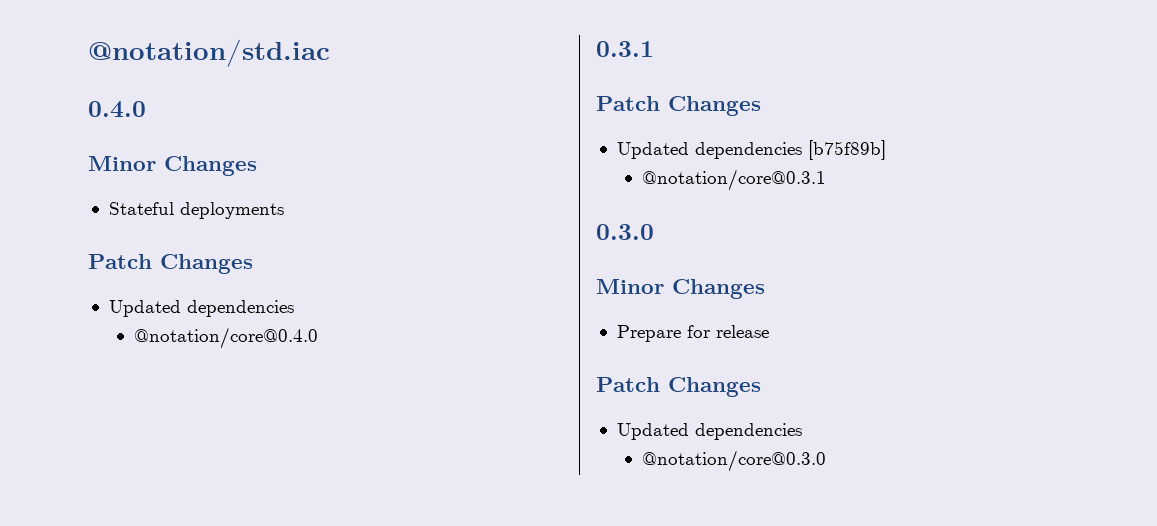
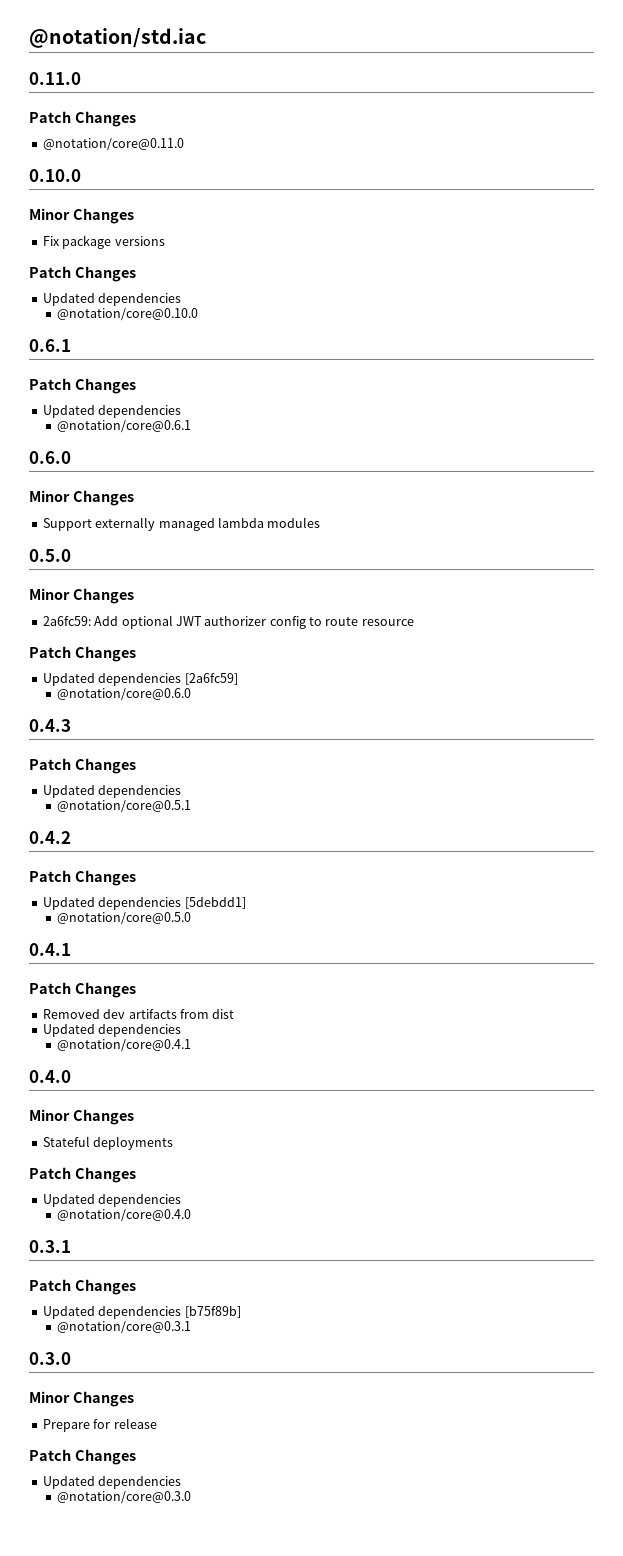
+ 0.11.0
+ Patch Changes
+ @notation/core@0.11.0
+ 0.10.0
+ Minor Changes
+ Fix package versions
+ Patch Changes
+ Updated dependencies
+ @notation/core@0.10.0
+ 0.6.1
+ Patch Changes
+ Updated dependencies
+ @notation/core@0.6.1
+ 0.6.0
+ Minor Changes
+ Support externally managed lambda modules
+ 0.5.0
+ Minor Changes
+ 2a6fc59: Add optional JWT authorizer config to route resource
+ Patch Changes
+ Updated dependencies [2a6fc59]
+ @notation/core@0.6.0
+ 0.4.3
+ Patch Changes
+ Updated dependencies
+ @notation/core@0.5.1
+ 0.4.2
+ Patch Changes
+ Updated dependencies [5debdd1]
+ @notation/core@0.5.0
+ 0.4.1
+ Patch Changes
+ Removed dev artifacts from dist
+ Updated dependencies
+ @notation/core@0.4.1

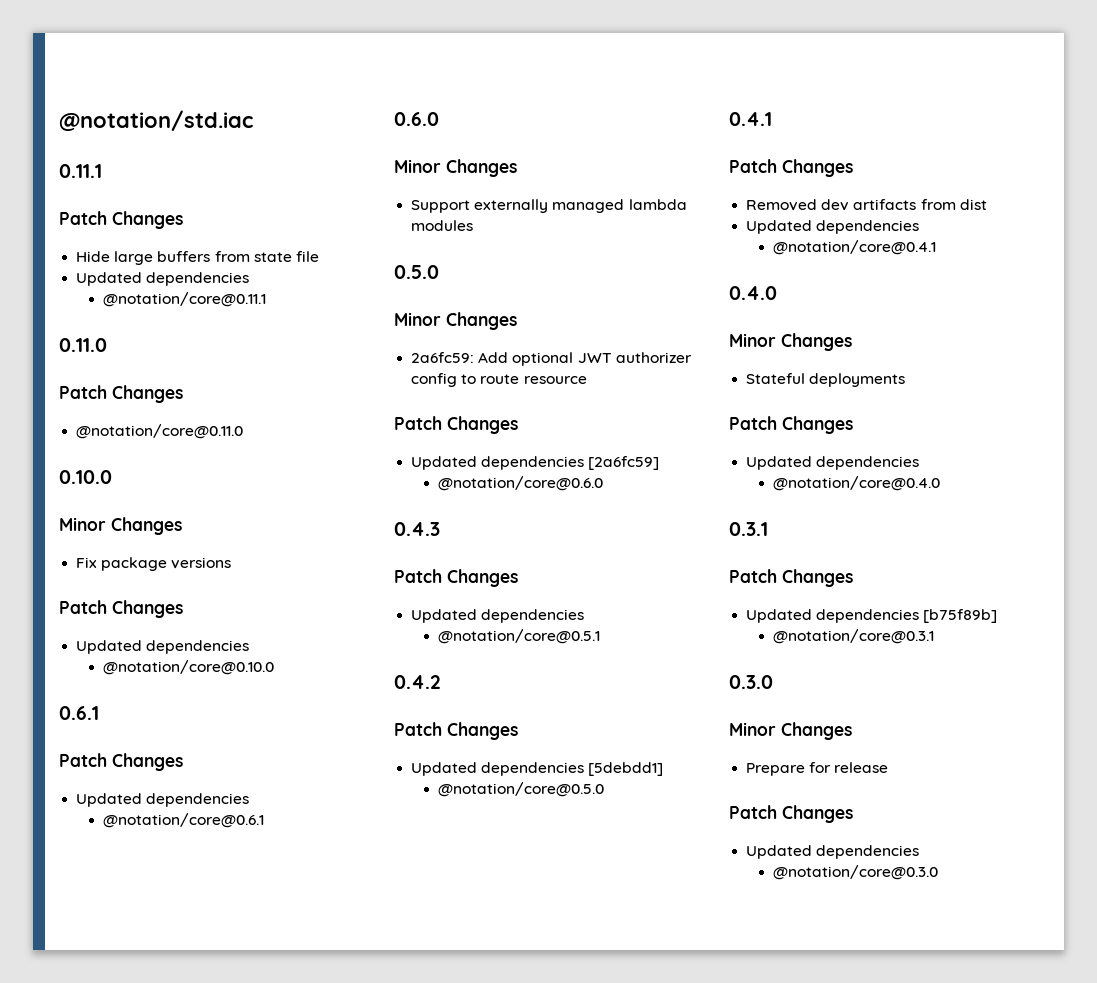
+ 0.11.1
+ Patch Changes
+ Hide large buffers from state file
+ Updated dependencies
+ @notation/core@0.11.1

